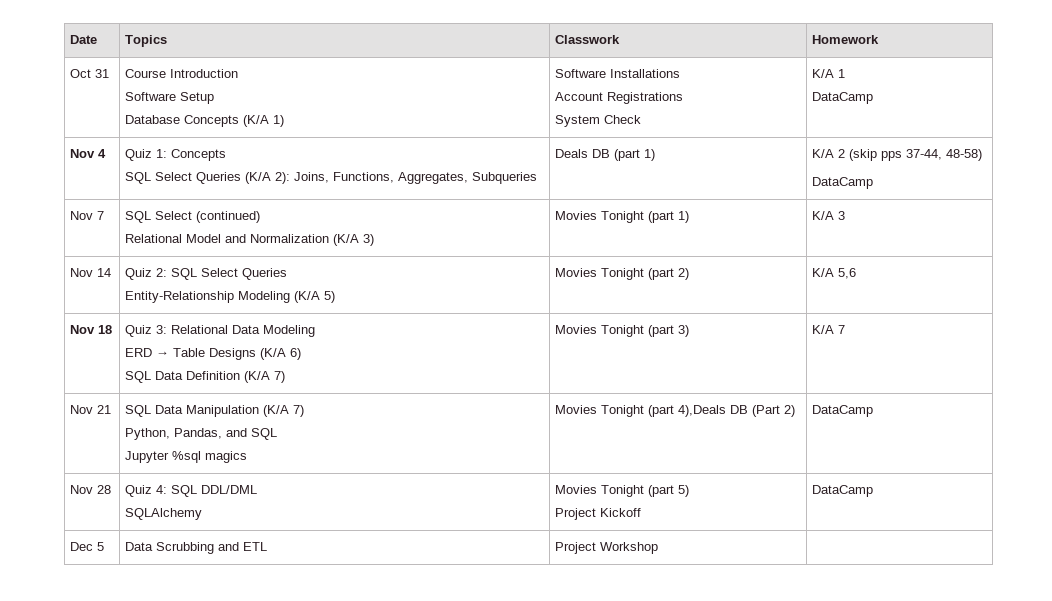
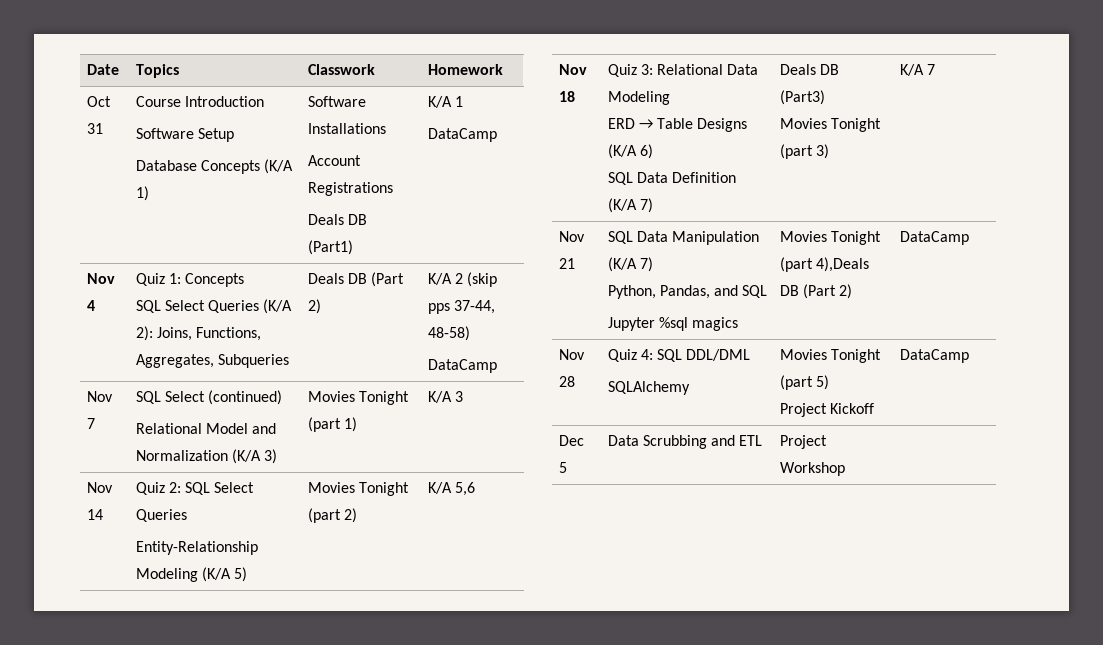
  Oct 31 | Course Introduction
  Software Setup
  Database Concepts (K/A 1) | Software Installations
  Account Registrations
- System Check | K/A 1
+ Deals DB (Part1) | K/A 1
  Nov 4 | Quiz 1: Concepts
- SQL Select Queries (K/A 2): Joins, Functions, Aggregates, Subqueries | Deals DB (part 1) | K/A 2 (skip pps 37-44, 48-58)
+ SQL Select Queries (K/A 2): Joins, Functions, Aggregates, Subqueries | Deals DB (Part 2) | K/A 2 (skip pps 37-44, 48-58)
  Nov 18 | Quiz 3: Relational Data Modeling
  ERD → Table Designs (K/A 6)
- SQL Data Definition (K/A 7) | Movies Tonight (part 3) | K/A 7
+ SQL Data Definition (K/A 7) | Deals DB (Part3)
+ Movies Tonight (part 3) | K/A 7

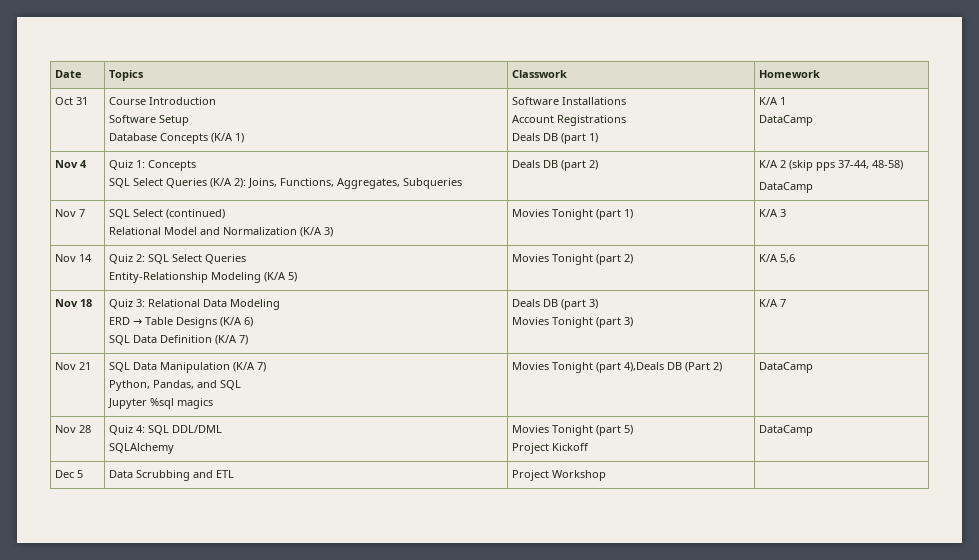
  Oct 31 | Course Introduction
  Software Setup
  Database Concepts (K/A 1) | Software Installations
  Account Registrations
- Deals DB (Part1) | K/A 1
+ Deals DB (part 1) | K/A 1
  Nov 4 | Quiz 1: Concepts
- SQL Select Queries (K/A 2): Joins, Functions, Aggregates, Subqueries | Deals DB (Part 2) | K/A 2 (skip pps 37-44, 48-58)
+ SQL Select Queries (K/A 2): Joins, Functions, Aggregates, Subqueries | Deals DB (part 2) | K/A 2 (skip pps 37-44, 48-58)
  Nov 18 | Quiz 3: Relational Data Modeling
  ERD → Table Designs (K/A 6)
- SQL Data Definition (K/A 7) | Deals DB (Part3)
+ SQL Data Definition (K/A 7) | Deals DB (part 3)

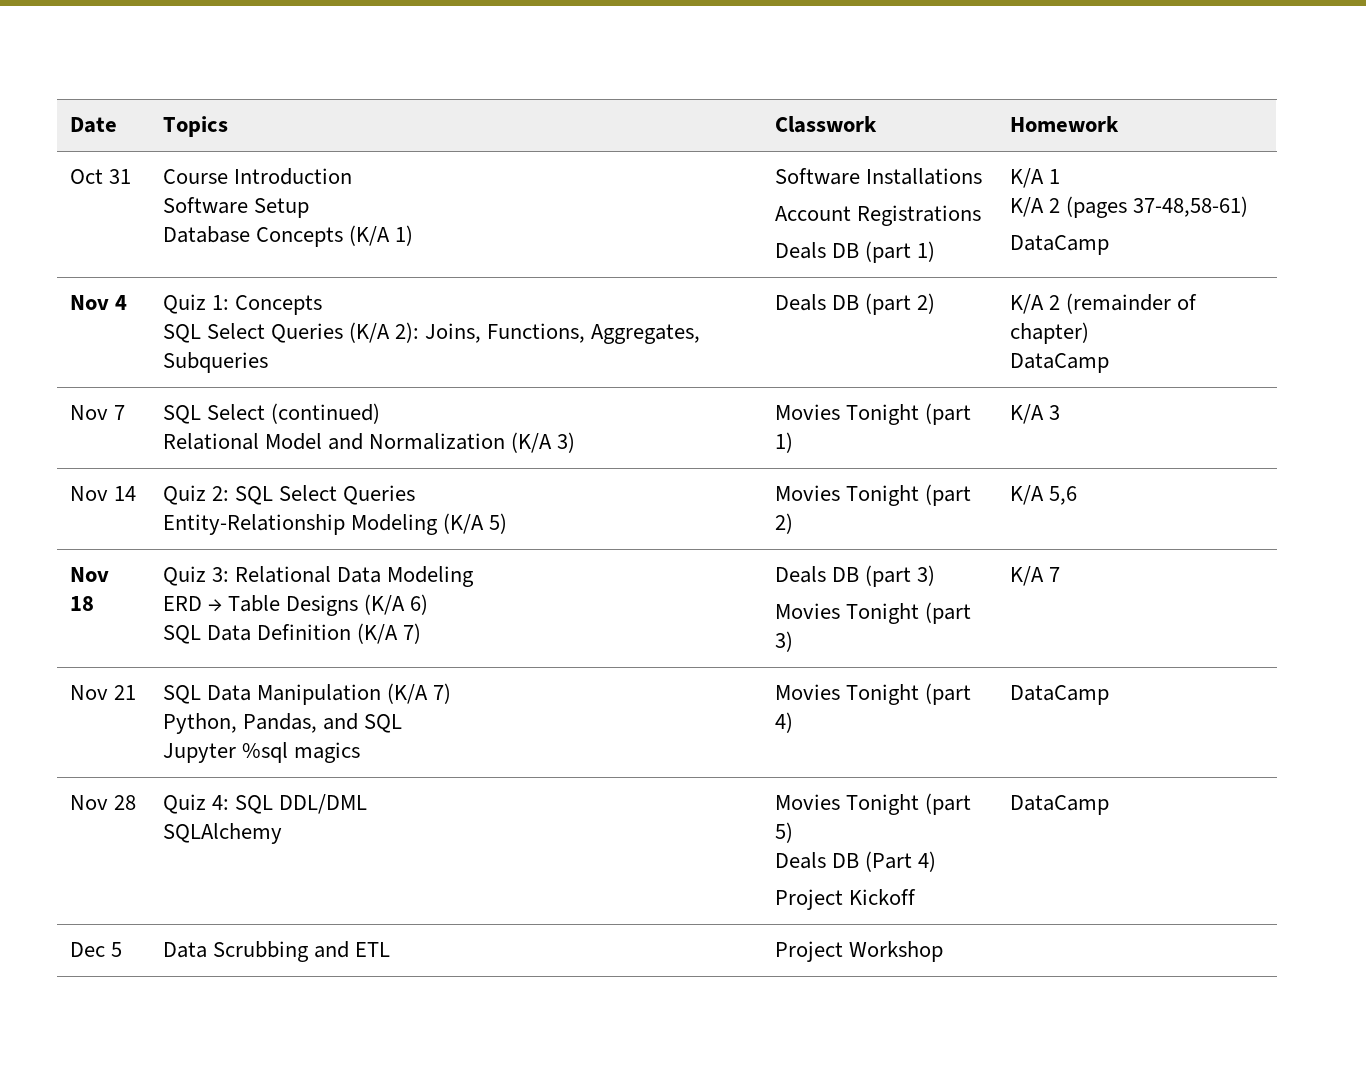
  Oct 31 | Course Introduction
  Software Setup
  Database Concepts (K/A 1) | Software Installations
  Account Registrations
  Deals DB (part 1) | K/A 1
+ K/A 2 (pages 37-48,58-61)
  Nov 4 | Quiz 1: Concepts
- SQL Select Queries (K/A 2): Joins, Functions, Aggregates, Subqueries | Deals DB (part 2) | K/A 2 (skip pps 37-44, 48-58)
+ SQL Select Queries (K/A 2): Joins, Functions, Aggregates, Subqueries | Deals DB (part 2) | K/A 2 (remainder of chapter)
  Nov 21 | SQL Data Manipulation (K/A 7)
  Python, Pandas, and SQL
- Jupyter %sql magics | Movies Tonight (part 4),Deals DB (Part 2) | DataCamp
+ Jupyter %sql magics | Movies Tonight (part 4) | DataCamp
  Nov 28 | Quiz 4: SQL DDL/DML
  SQLAlchemy | Movies Tonight (part 5)
+ Deals DB (Part 4)

